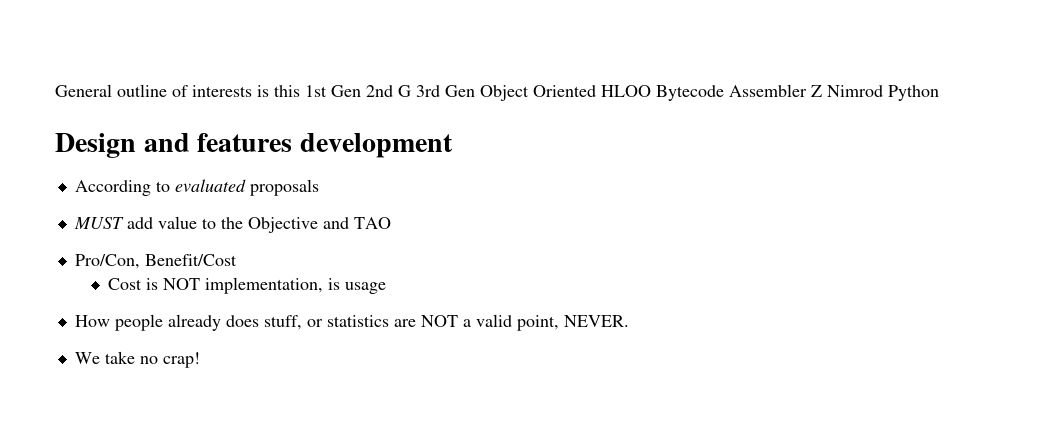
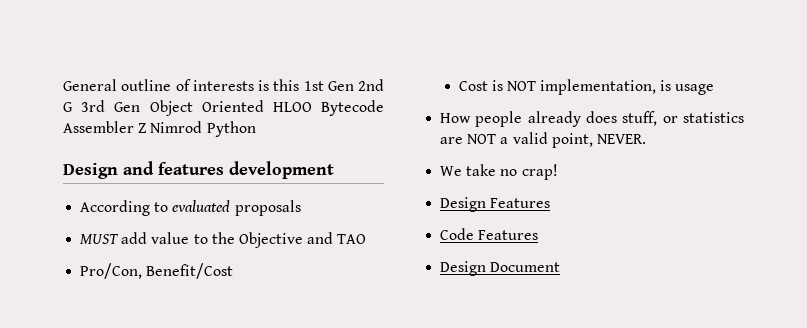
+ Design Features
+ Code Features
+ Design Document

